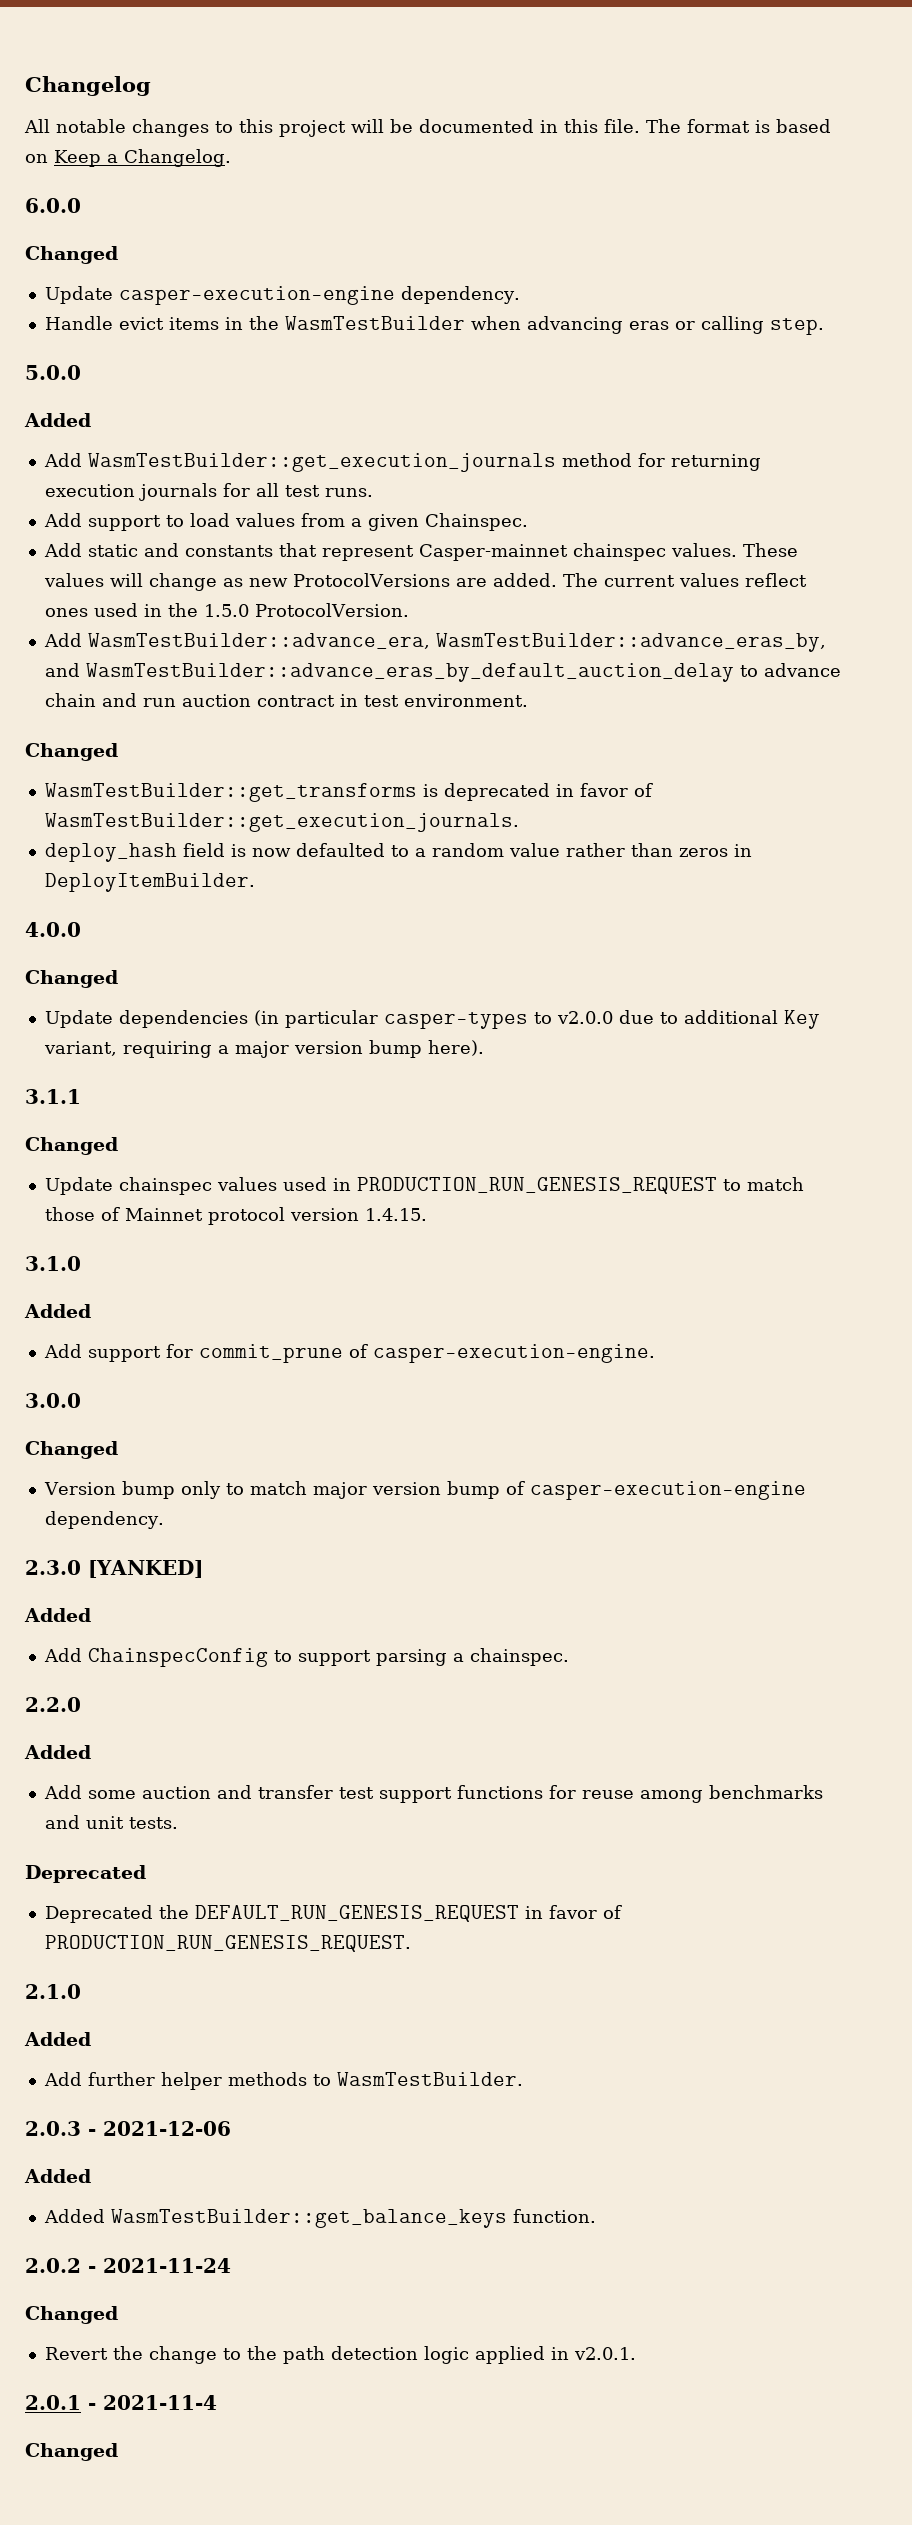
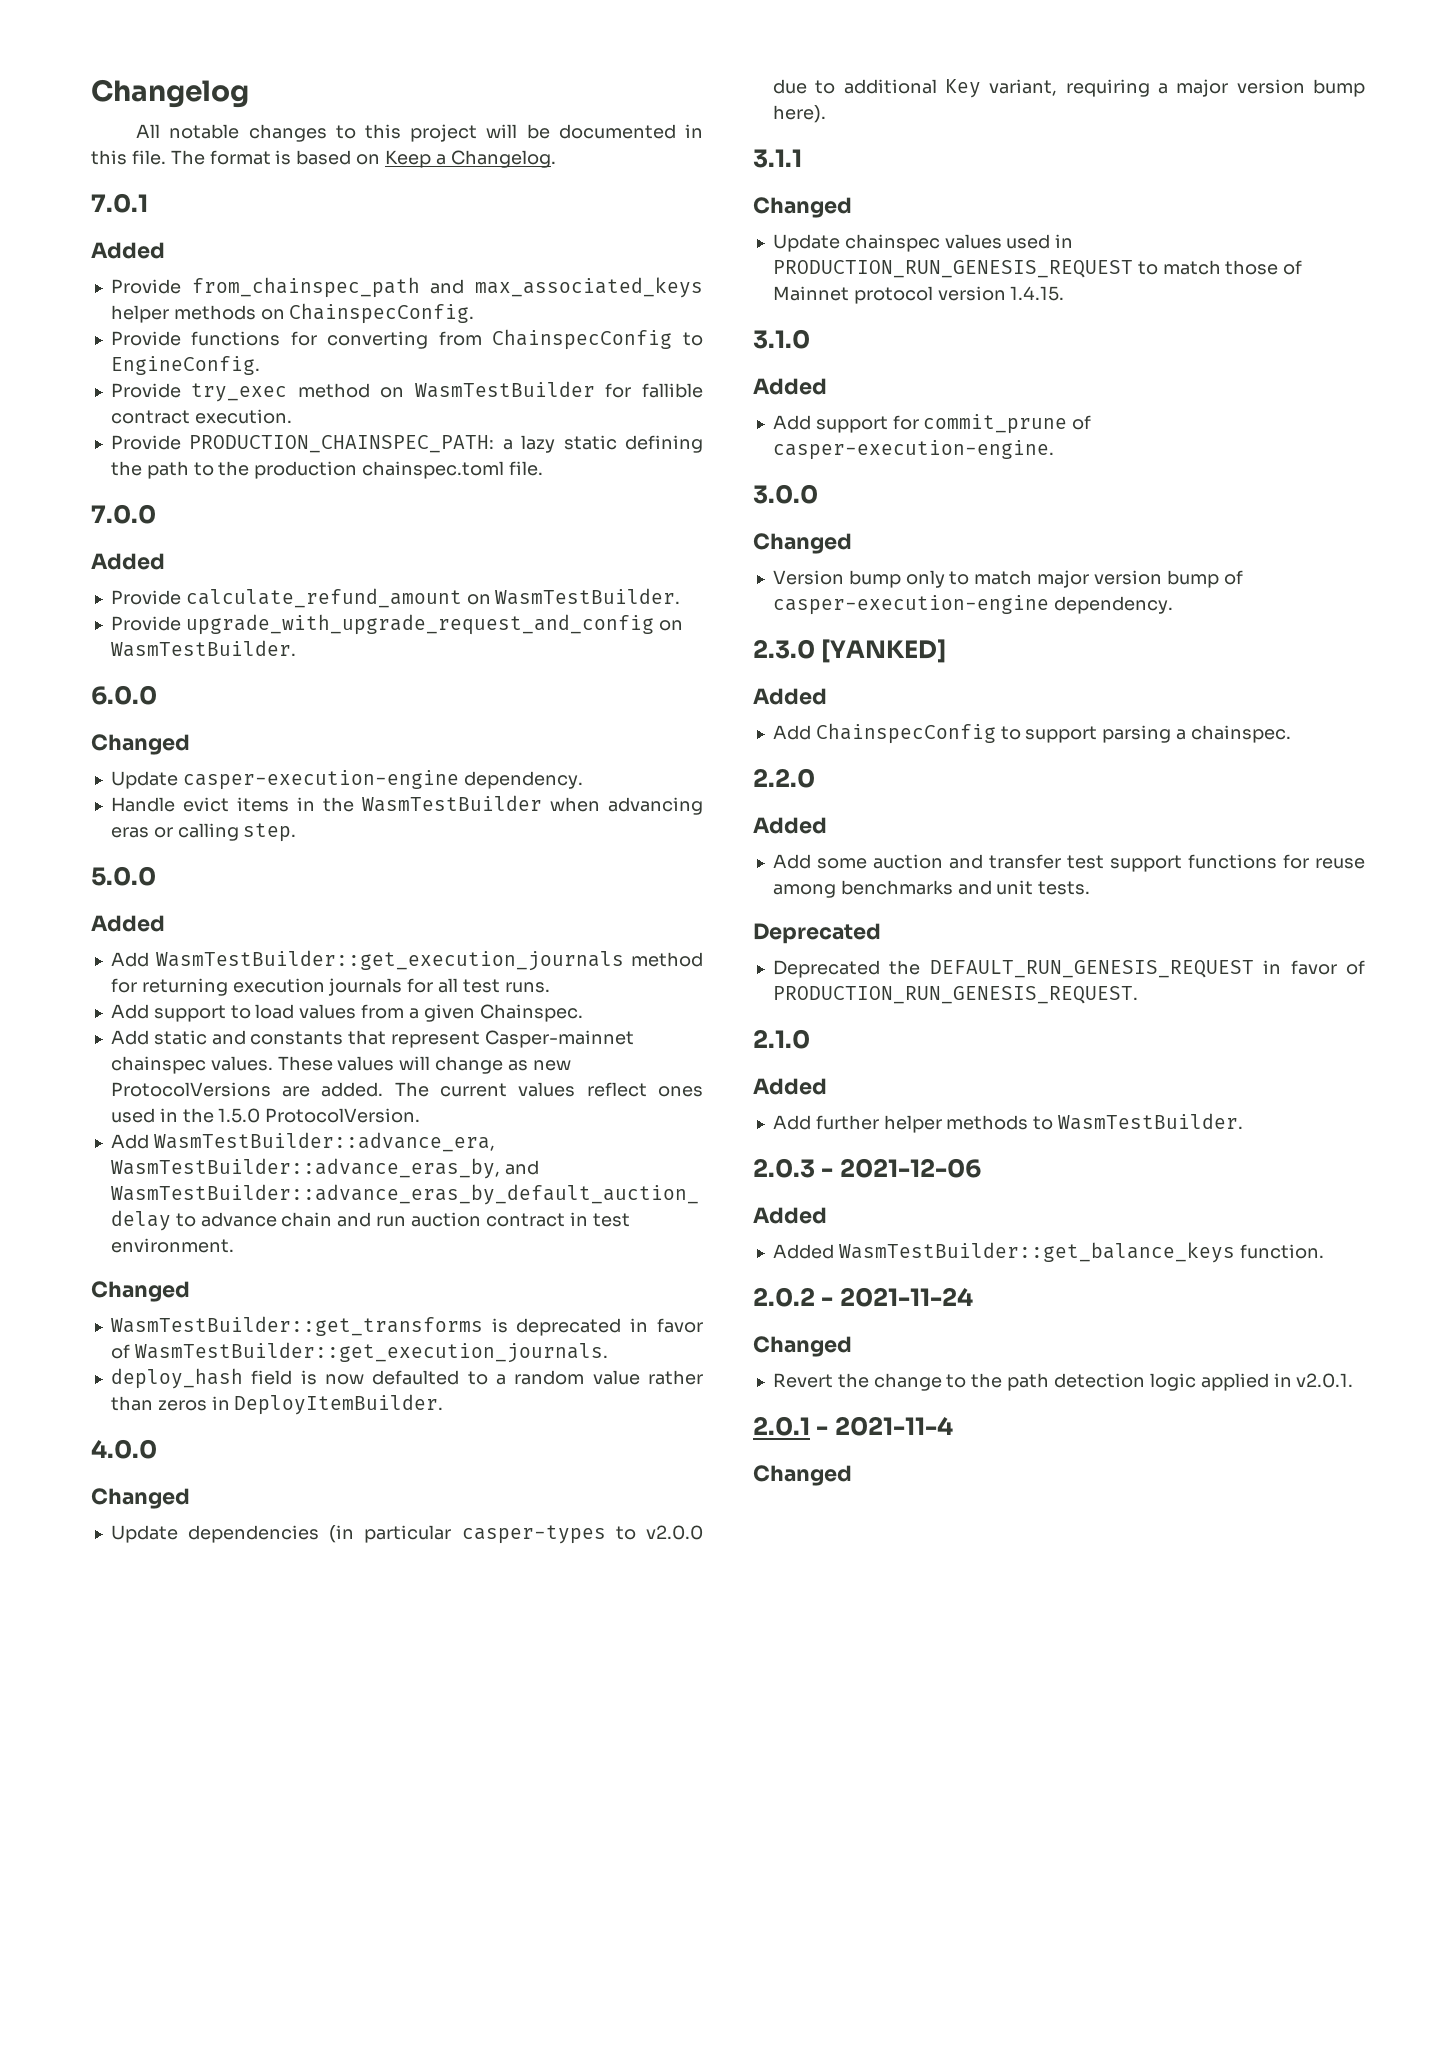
+ 7.0.1
+ Added
+ Provide from_chainspec_path and max_associated_keys helper methods on ChainspecConfig.
+ Provide functions for converting from ChainspecConfig to EngineConfig.
+ Provide try_exec method on WasmTestBuilder for fallible contract execution.
+ Provide PRODUCTION_CHAINSPEC_PATH: a lazy static defining the path to the production chainspec.toml file.
+ 7.0.0
+ Added
+ Provide calculate_refund_amount on WasmTestBuilder.
+ Provide upgrade_with_upgrade_request_and_config on WasmTestBuilder.

